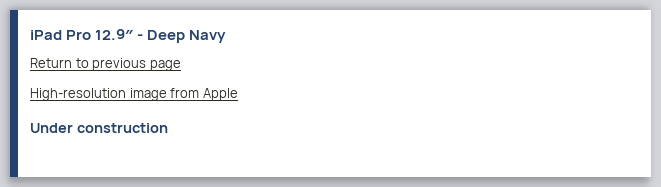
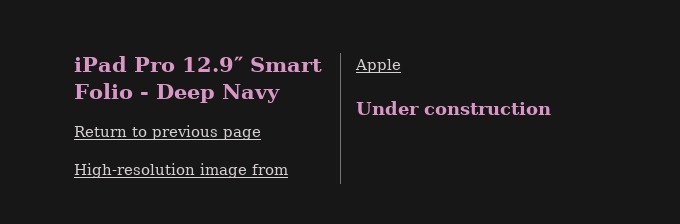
- iPad Pro 12.9″ - Deep Navy
+ iPad Pro 12.9″ Smart Folio - Deep Navy

